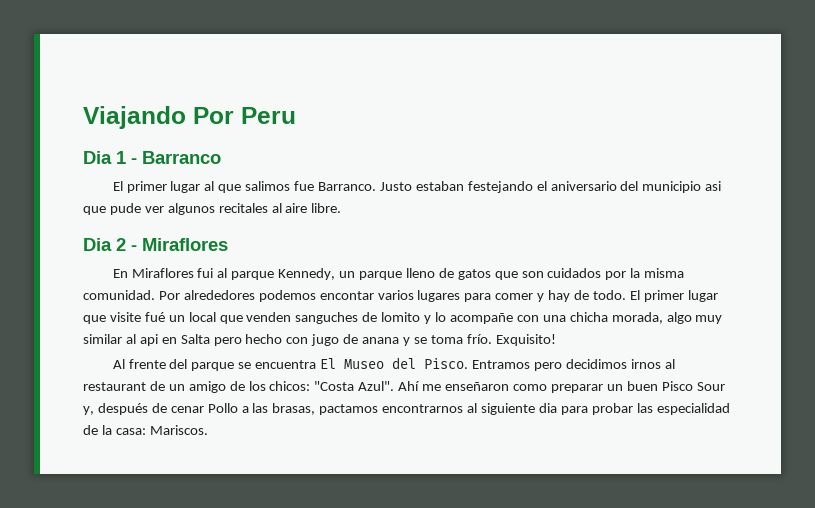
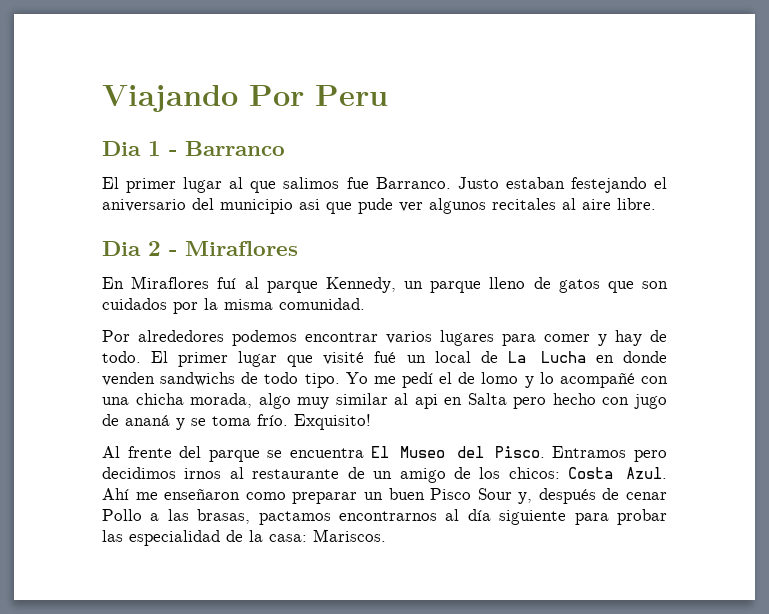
- En Miraflores fui al parque Kennedy, un parque lleno de gatos que son cuidados por la misma comunidad. Por alrededores podemos encontar varios lugares para comer y hay de todo.
+ En Miraflores fuí al parque Kennedy, un parque lleno de gatos que son cuidados por la misma comunidad.
+ Por alrededores podemos encontrar varios lugares para comer y hay de todo.
- El primer lugar que visite fué un local que venden sanguches de lomito y lo acompañe con una chicha morada, algo muy similar al api en Salta pero hecho con jugo de anana y se toma frío.
+ El primer lugar que visité fué un local de La Lucha en donde venden sandwichs de todo tipo. Yo me pedí el de lomo y lo acompañé con una chicha morada, algo muy similar al api en Salta pero hecho con jugo de ananá y se toma frío.
- Entramos pero decidimos irnos al restaurant de un amigo de los chicos: "Costa Azul".
+ Entramos pero decidimos irnos al restaurante de un amigo de los chicos: Costa Azul.
- Ahí me enseñaron como preparar un buen Pisco Sour y, después de cenar Pollo a las brasas, pactamos encontrarnos al siguiente dia para probar las especialidad de la casa: Mariscos.
+ Ahí me enseñaron como preparar un buen Pisco Sour y, después de cenar Pollo a las brasas, pactamos encontrarnos al día siguiente para probar las especialidad de la casa: Mariscos.

